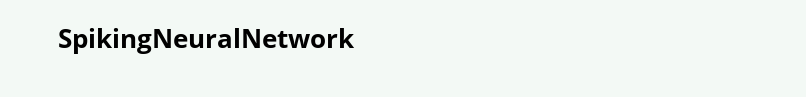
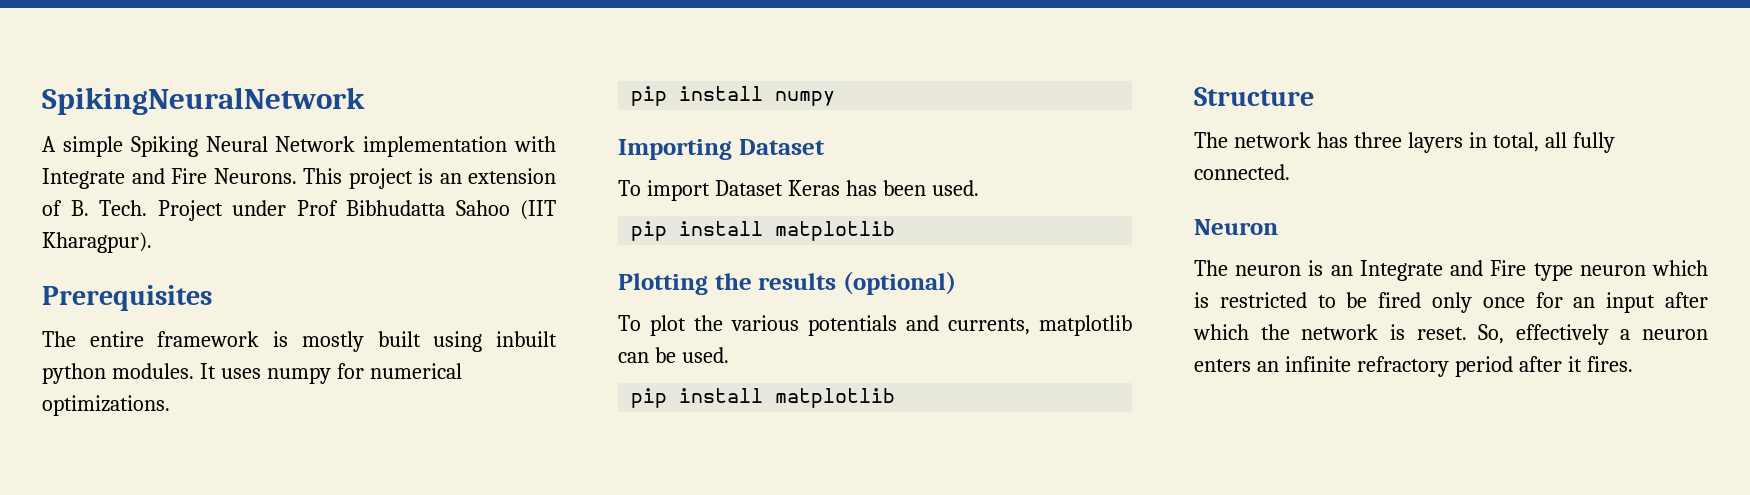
+ A simple Spiking Neural Network implementation with Integrate and Fire Neurons. This project is an extension of B. Tech. Project under Prof Bibhudatta Sahoo (IIT Kharagpur).
+ Prerequisites
+ The entire framework is mostly built using inbuilt python modules. It uses numpy for numerical optimizations.
+ pip install numpy
+ Importing Dataset
+ To import Dataset Keras has been used.
+ pip install matplotlib
+ Plotting the results (optional)
+ To plot the various potentials and currents, matplotlib can be used.
+ pip install matplotlib
+ Structure
+ The network has three layers in total, all fully connected.
+ Neuron
+ The neuron is an Integrate and Fire type neuron which is restricted to be fired only once for an input after which the network is reset. So, effectively a neuron enters an infinite refractory period after it fires.

